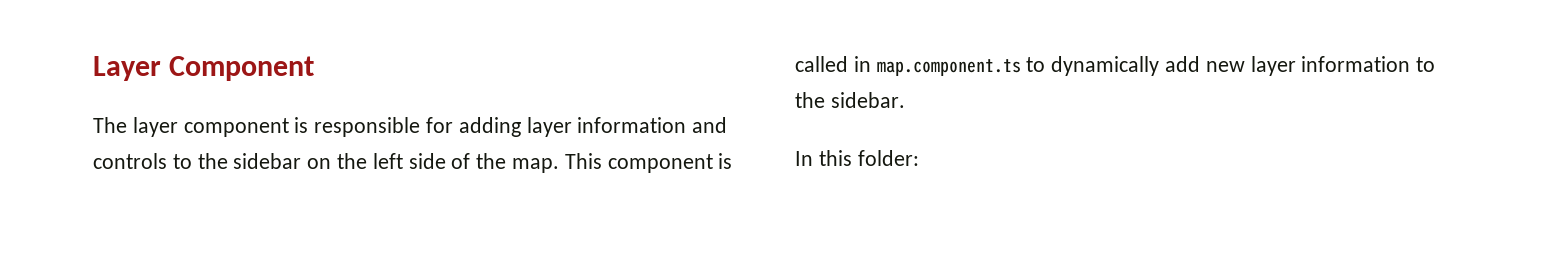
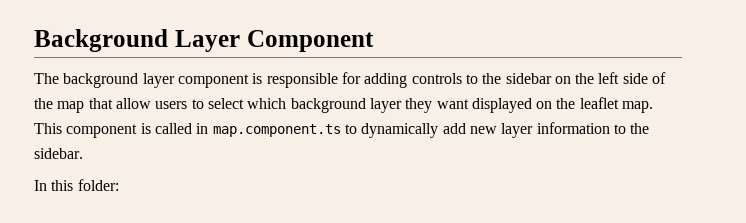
- Layer Component
+ Background Layer Component
- The layer component is responsible for adding layer information and controls to the sidebar on the left side of the map.
+ The background layer component is responsible for adding controls to the sidebar on the left side of the map that allow users to select which background layer they want displayed on the leaflet map.

